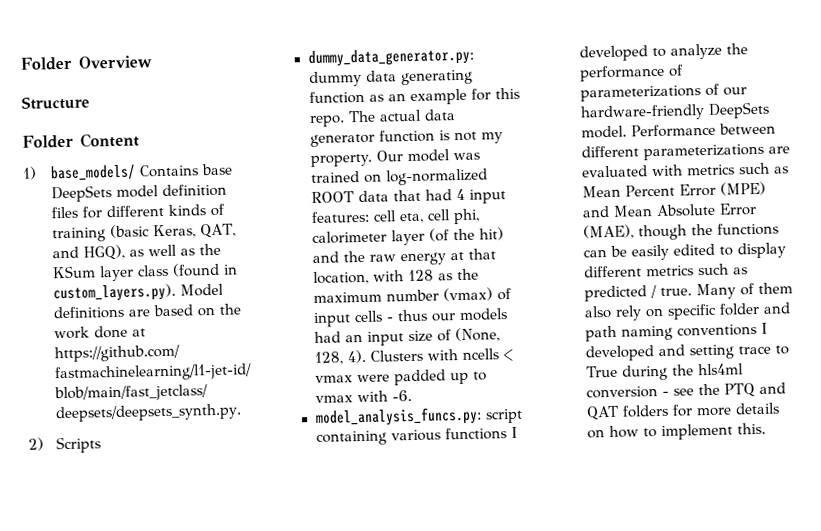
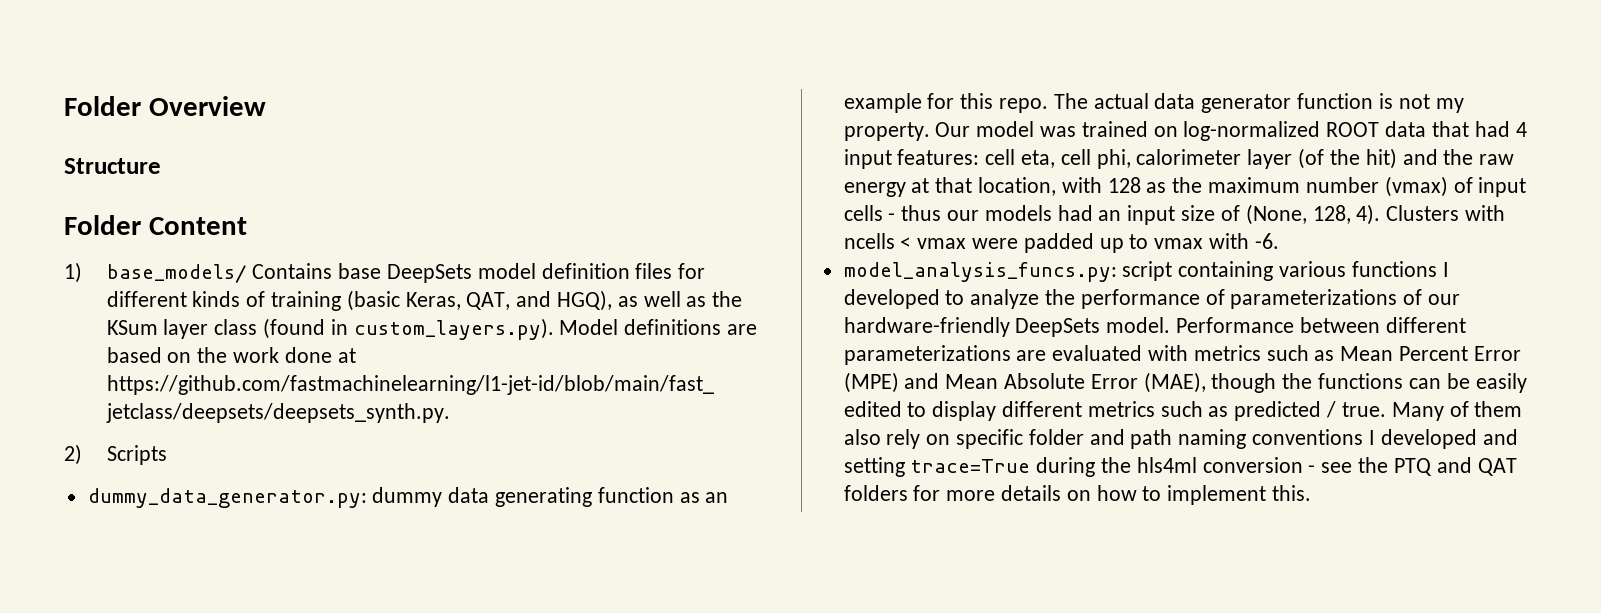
- Many of them also rely on specific folder and path naming conventions I developed and setting trace to True during the hls4ml conversion - see the PTQ and QAT folders for more details on how to implement this.
+ Many of them also rely on specific folder and path naming conventions I developed and setting trace=True during the hls4ml conversion - see the PTQ and QAT folders for more details on how to implement this.

